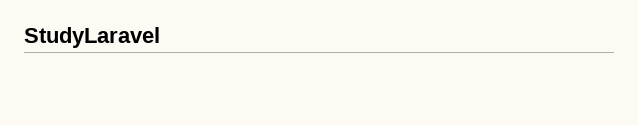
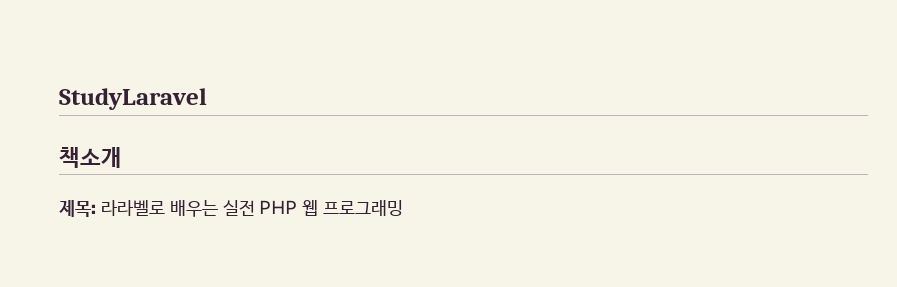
+ 책소개
+ 제목: 라라벨로 배우는 실전 PHP 웹 프로그래밍

